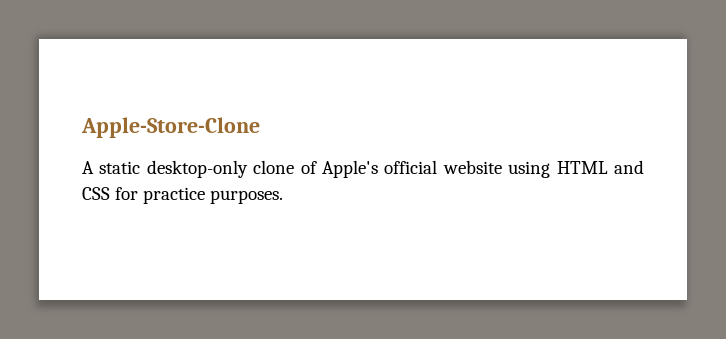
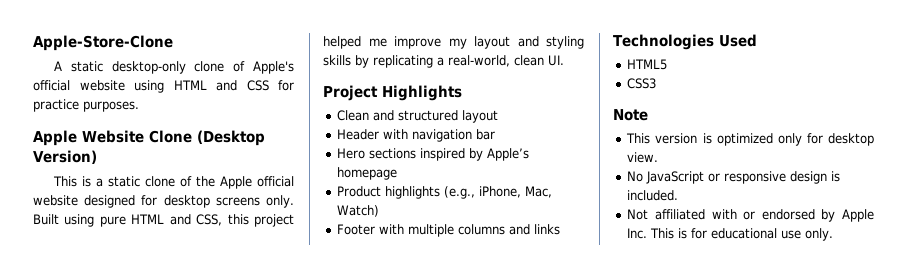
+ Apple Website Clone (Desktop Version)
+ This is a static clone of the Apple official website designed for desktop screens only. Built using pure HTML and CSS, this project helped me improve my layout and styling skills by replicating a real-world, clean UI.
+ Project Highlights
+ Clean and structured layout
+ Header with navigation bar
+ Hero sections inspired by Apple’s homepage
+ Product highlights (e.g., iPhone, Mac, Watch)
+ Footer with multiple columns and links
+ Technologies Used
+ HTML5
+ CSS3
+ Note
+ This version is optimized only for desktop view.
+ No JavaScript or responsive design is included.
+ Not affiliated with or endorsed by Apple Inc. This is for educational use only.

